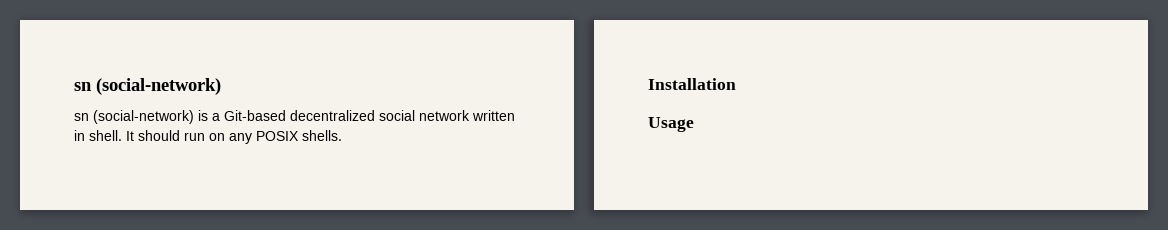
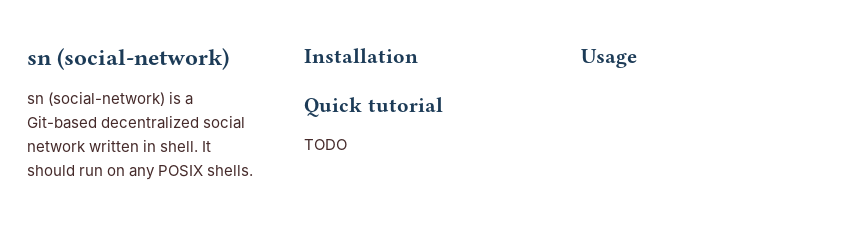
+ Quick tutorial
+ TODO

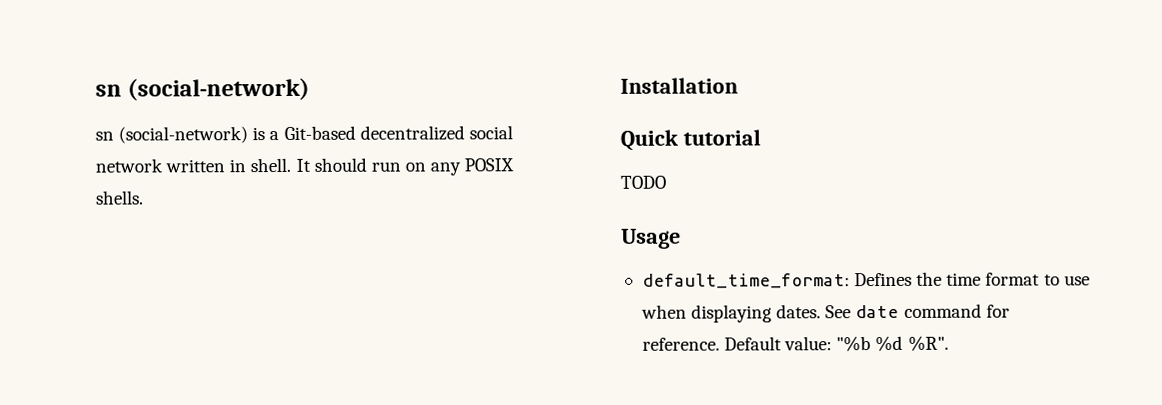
+ default_time_format: Defines the time format to use when displaying dates. See date command for reference. Default value: "%b %d %R".

